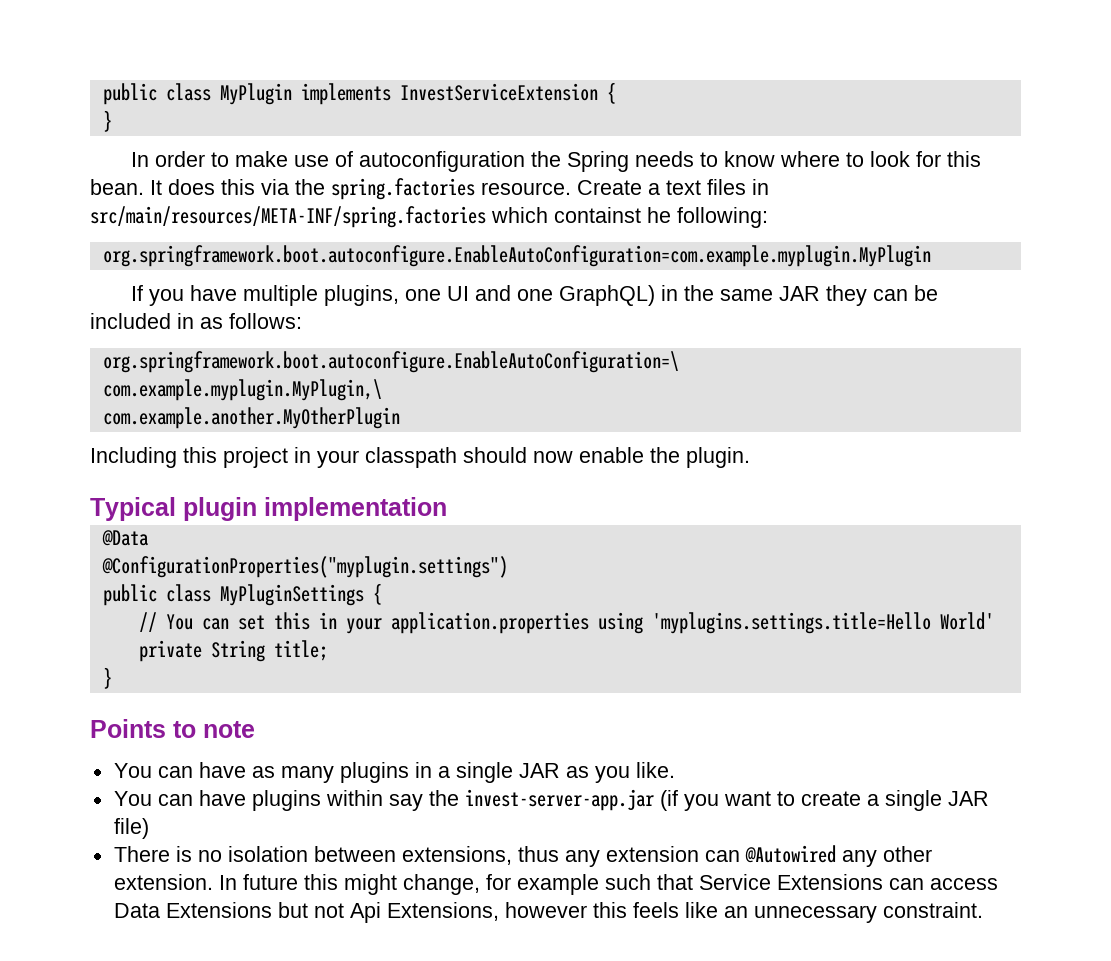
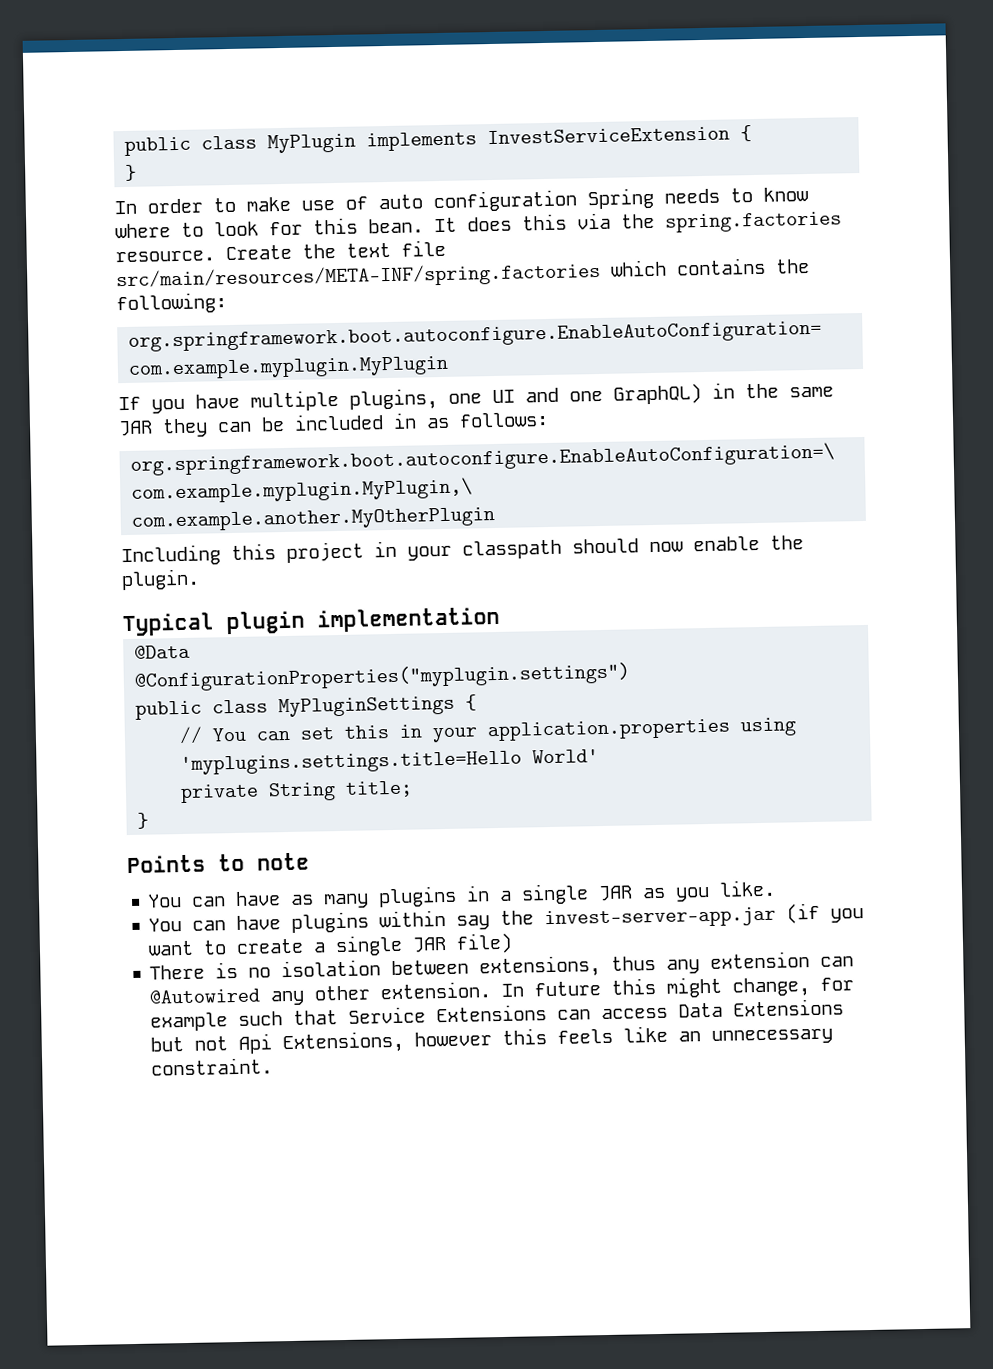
- In order to make use of autoconfiguration the Spring needs to know where to look for this bean.
+ In order to make use of auto configuration Spring needs to know where to look for this bean.
- Create a text files in src/main/resources/META-INF/spring.factories which containst he following:
+ Create the text file src/main/resources/META-INF/spring.factories which contains the following:

